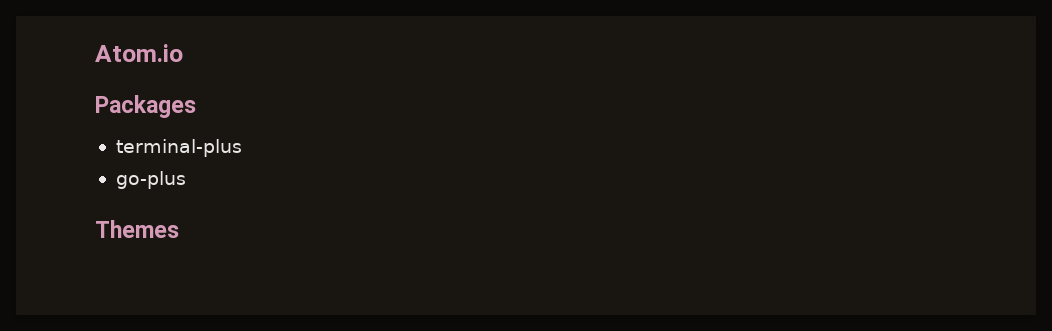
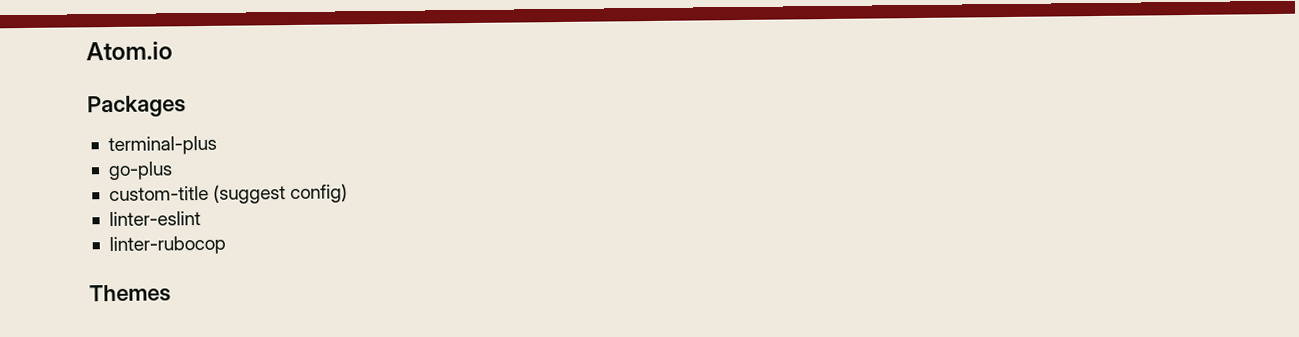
+ custom-title (suggest config)
+ linter-eslint
+ linter-rubocop

